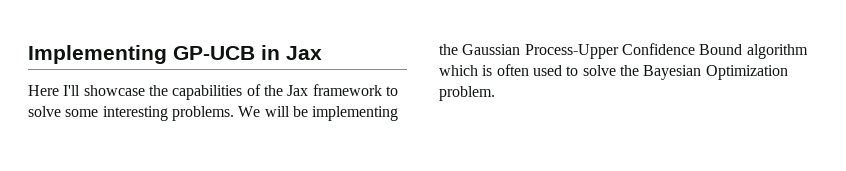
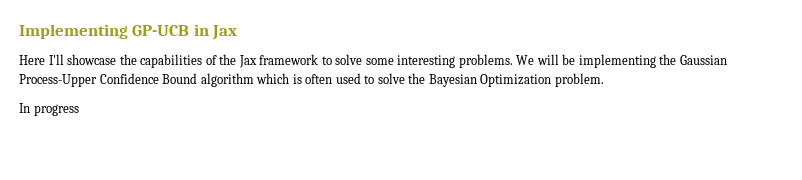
+ In progress

